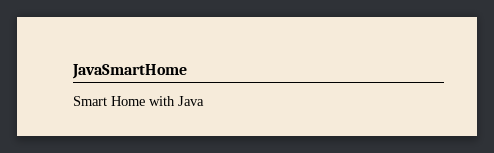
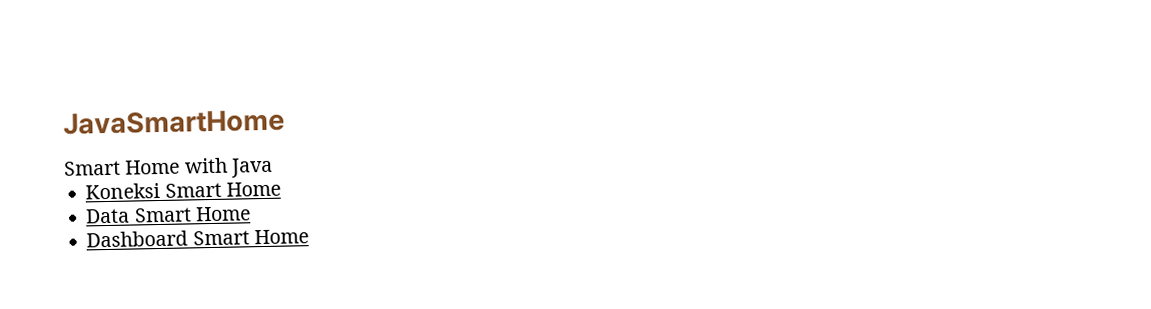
+ Koneksi Smart Home
+ Data Smart Home
+ Dashboard Smart Home

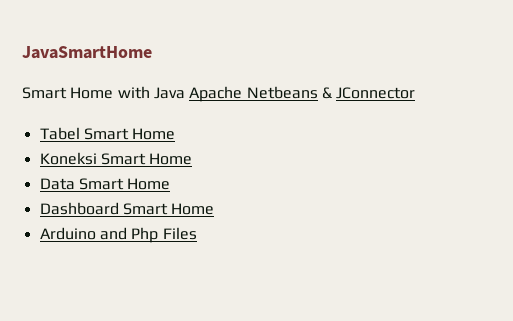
- Smart Home with Java
+ Smart Home with Java Apache Netbeans & JConnector
+ Tabel Smart Home
+ Arduino and Php Files

